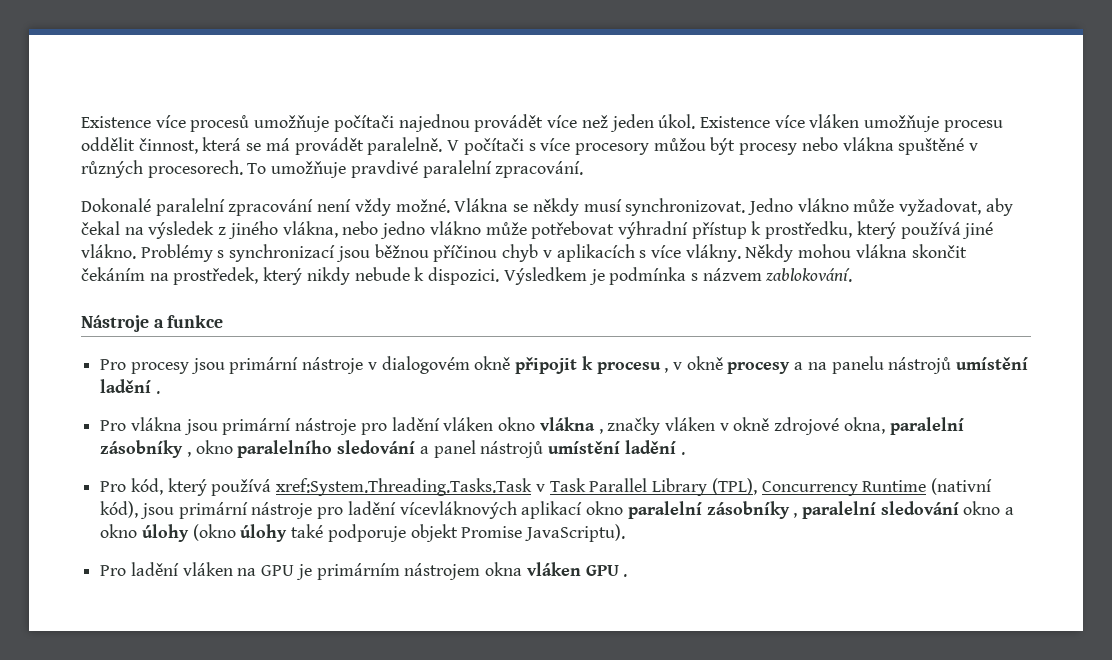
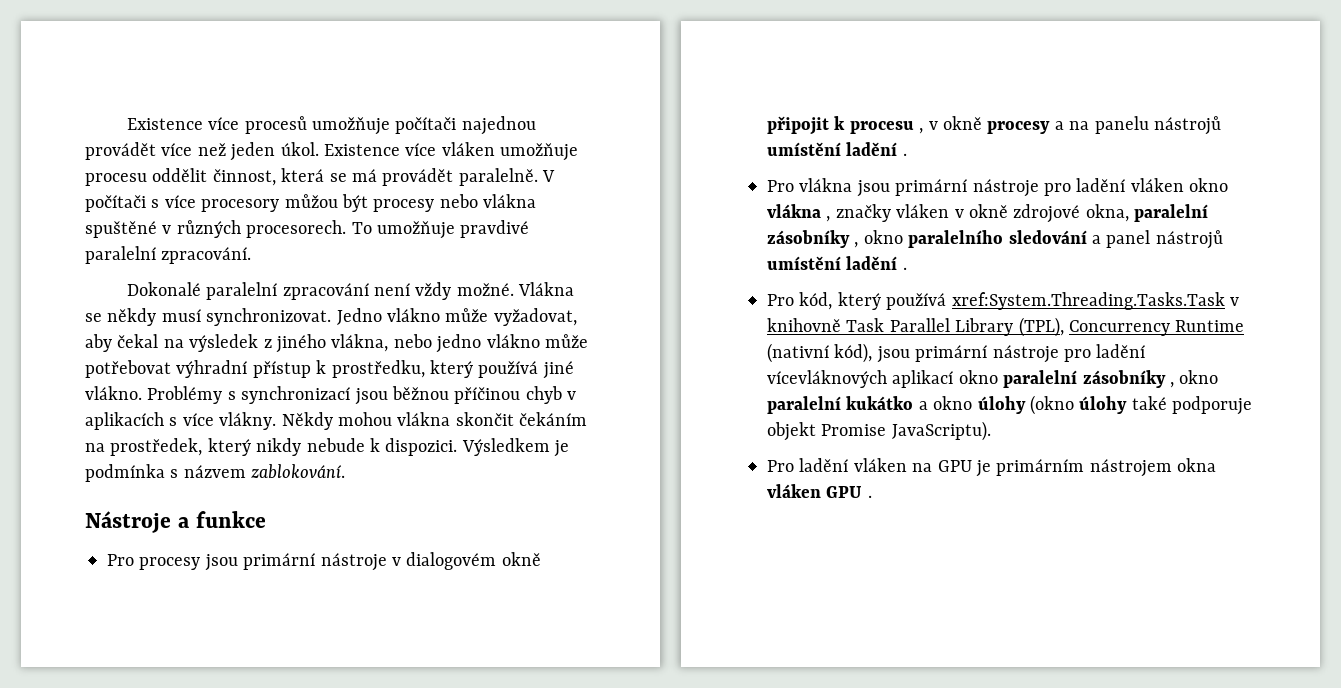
- Pro kód, který používá xref:System.Threading.Tasks.Task v Task Parallel Library (TPL), Concurrency Runtime (nativní kód), jsou primární nástroje pro ladění vícevláknových aplikací okno paralelní zásobníky , paralelní sledování okno a okno úlohy (okno úlohy také podporuje objekt Promise JavaScriptu).
+ Pro kód, který používá xref:System.Threading.Tasks.Task v knihovně Task Parallel Library (TPL), Concurrency Runtime (nativní kód), jsou primární nástroje pro ladění vícevláknových aplikací okno paralelní zásobníky , okno paralelní kukátko a okno úlohy (okno úlohy také podporuje objekt Promise JavaScriptu).

